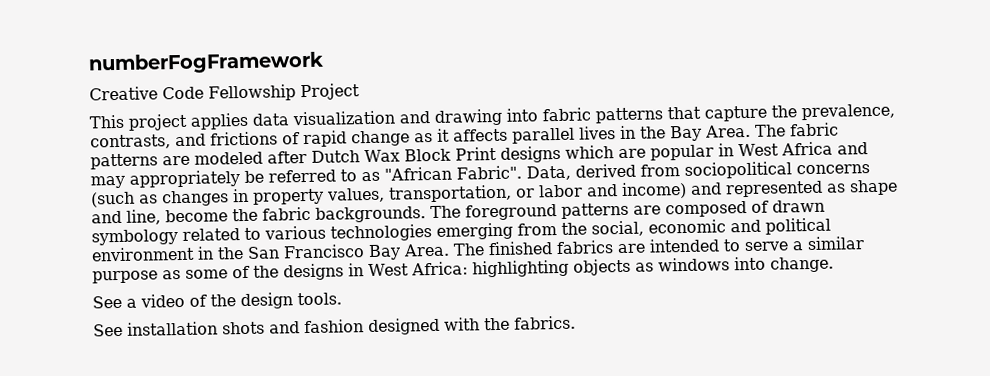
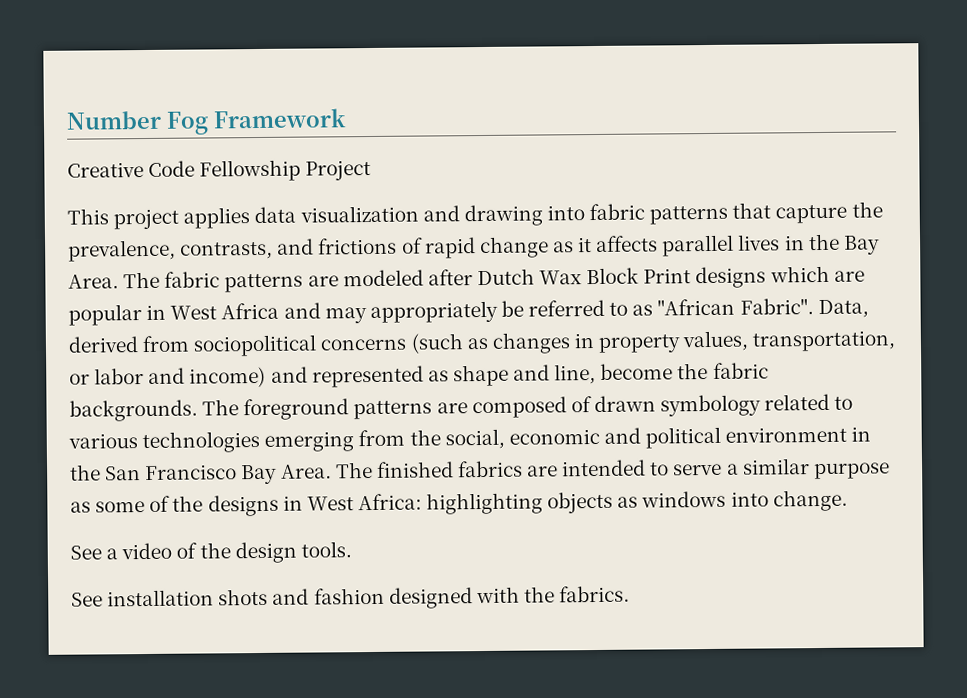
- numberFogFramework
+ Number Fog Framework

